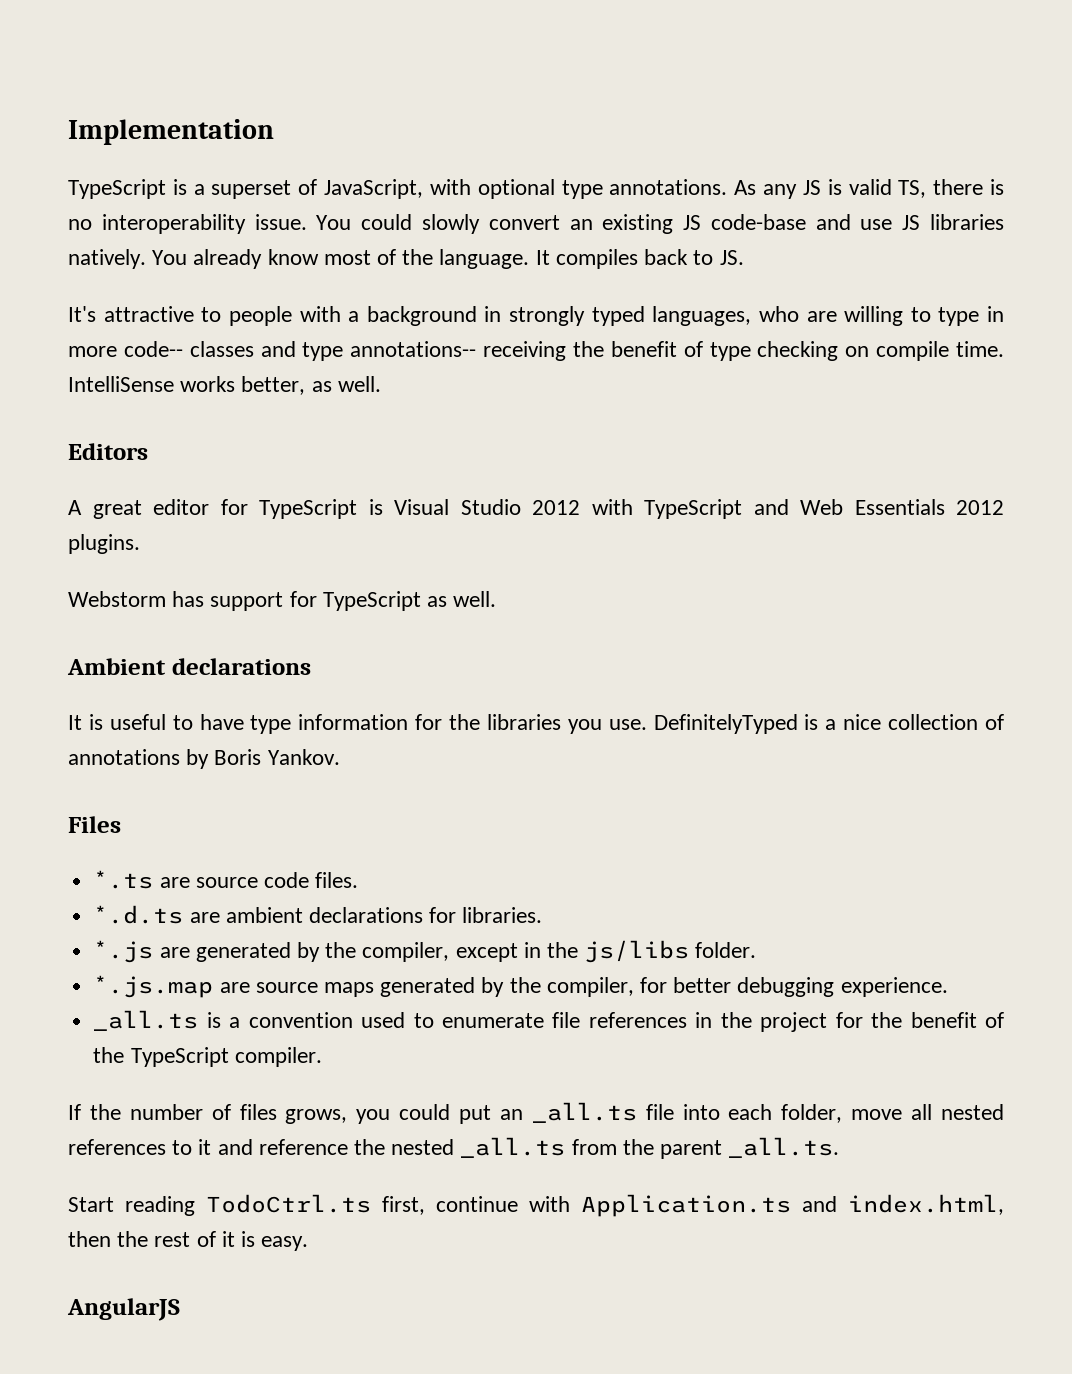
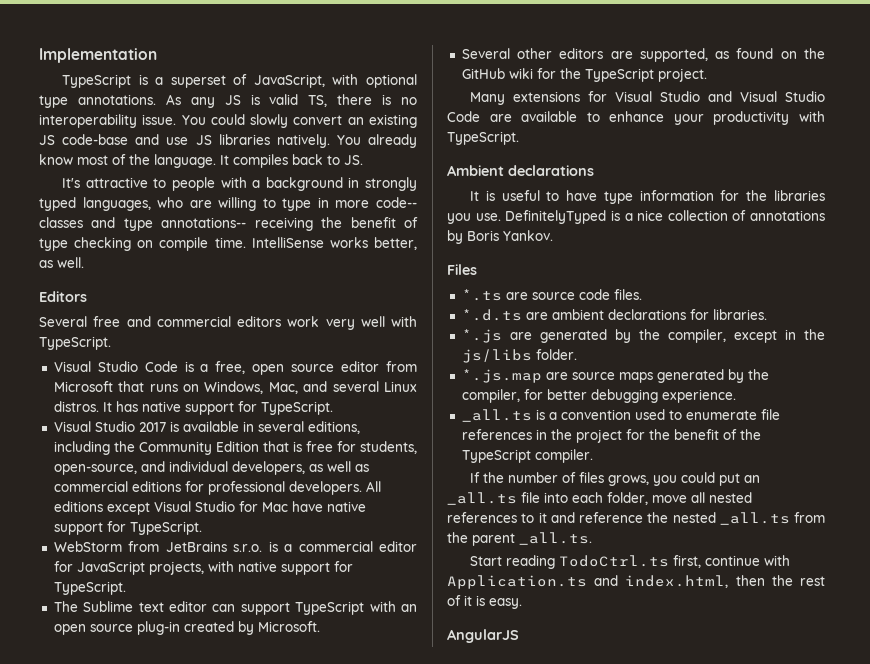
- A great editor for TypeScript is Visual Studio 2012 with TypeScript and Web Essentials 2012 plugins.
- Webstorm has support for TypeScript as well.
+ Several free and commercial editors work very well with TypeScript.
+ Visual Studio Code is a free, open source editor from Microsoft that runs on Windows, Mac, and several Linux distros. It has native support for TypeScript.
+ Visual Studio 2017 is available in several editions, including the Community Edition that is free for students, open-source, and individual developers, as well as commercial editions for professional developers. All editions except Visual Studio for Mac have native support for TypeScript.
+ WebStorm from JetBrains s.r.o. is a commercial editor for JavaScript projects, with native support for TypeScript.
+ The Sublime text editor can support TypeScript with an open source plug-in created by Microsoft.
+ Several other editors are supported, as found on the GitHub wiki for the TypeScript project.
+ Many extensions for Visual Studio and Visual Studio Code are available to enhance your productivity with TypeScript.

